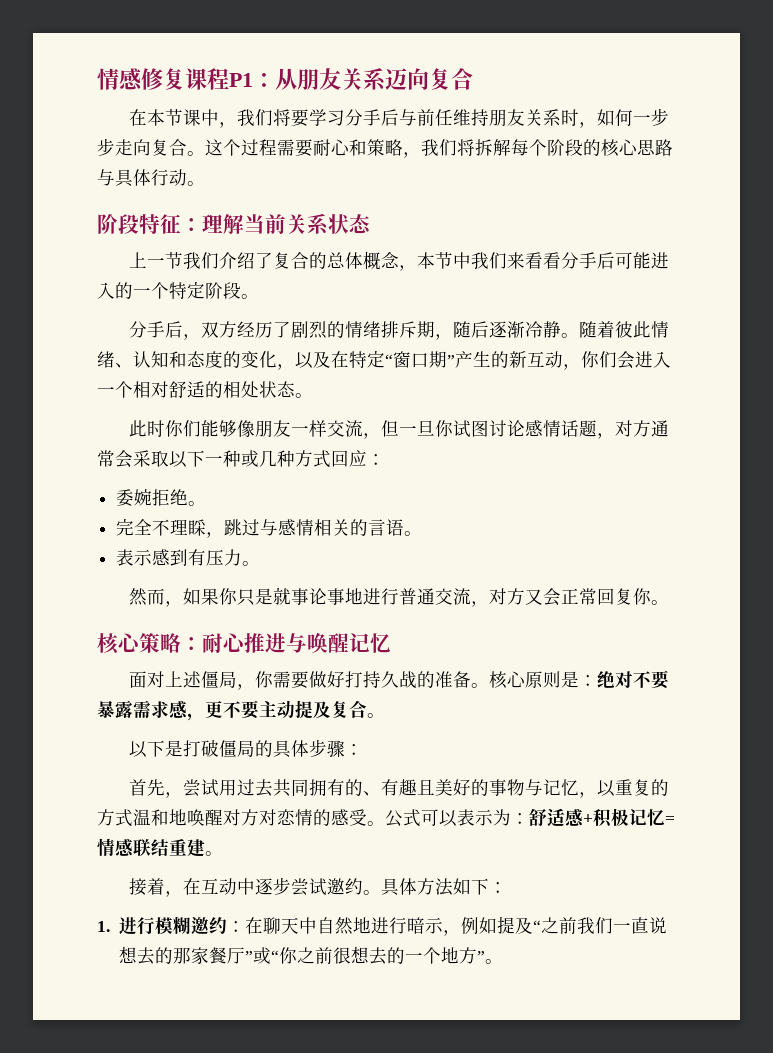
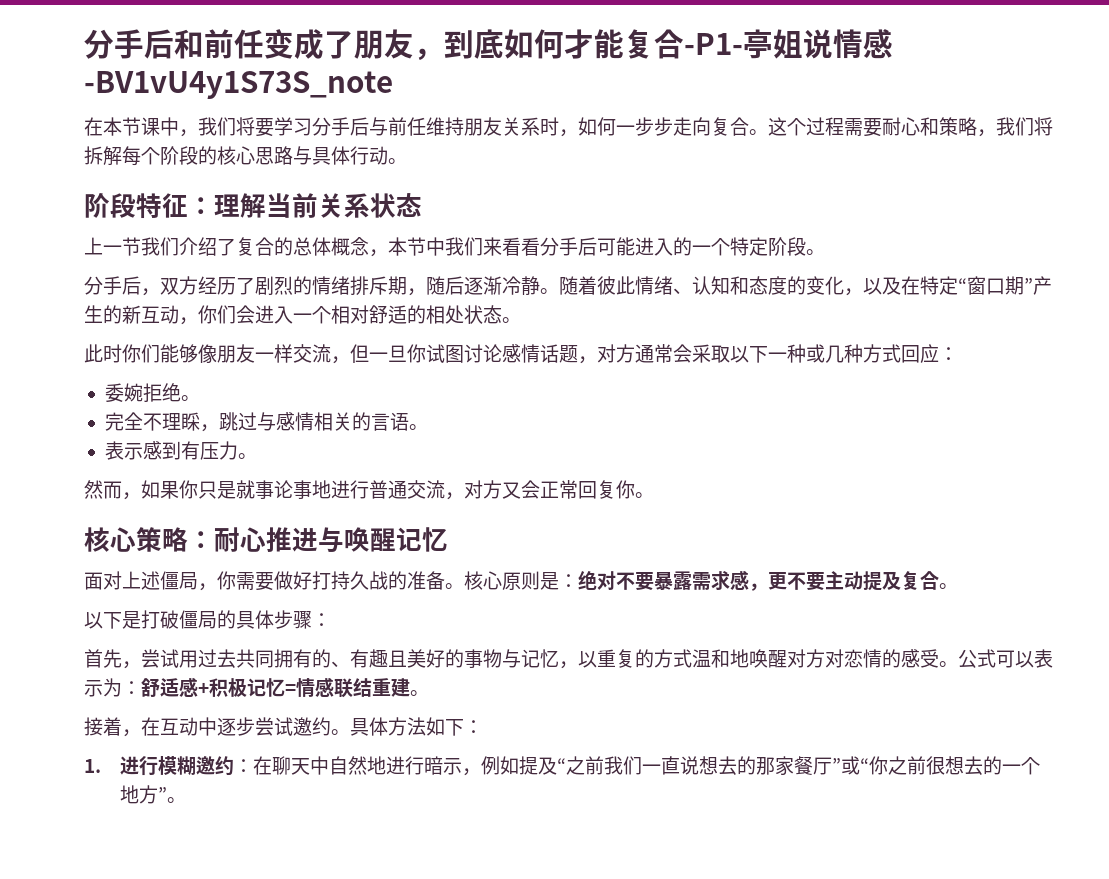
- 情感修复课程P1：从朋友关系迈向复合
+ 分手后和前任变成了朋友，到底如何才能复合-P1-亭姐说情感-BV1vU4y1S73S_note

